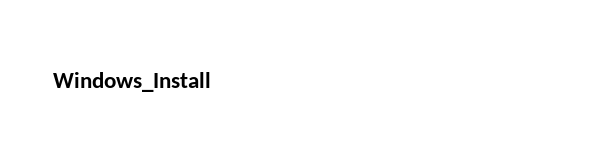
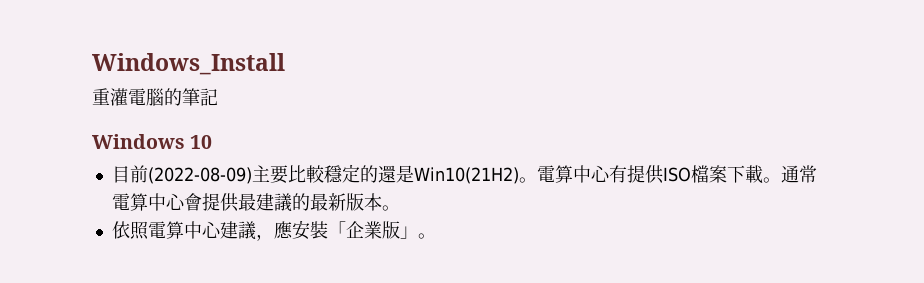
+ 重灌電腦的筆記
+ Windows 10
+ 目前(2022-08-09)主要比較穩定的還是Win10(21H2)。電算中心有提供ISO檔案下載。通常電算中心會提供最建議的最新版本。
+ 依照電算中心建議，應安裝「企業版」。

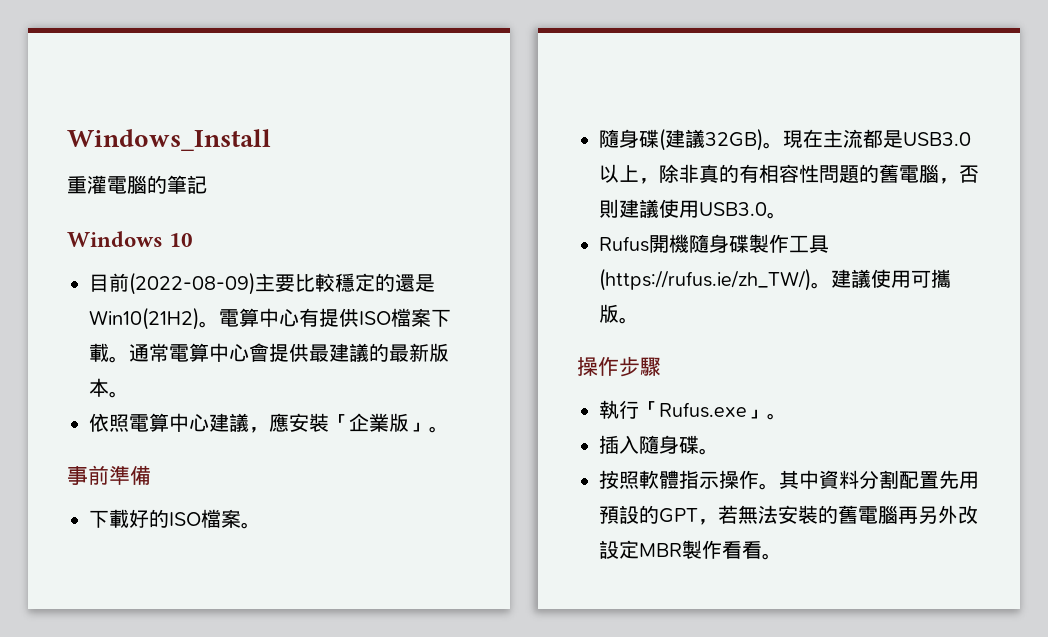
+ 事前準備
+ 下載好的ISO檔案。
+ 隨身碟(建議32GB)。現在主流都是USB3.0以上，除非真的有相容性問題的舊電腦，否則建議使用USB3.0。
+ Rufus開機隨身碟製作工具(https://rufus.ie/zh_TW/)。建議使用可攜版。
+ 操作步驟
+ 執行「Rufus.exe」。
+ 插入隨身碟。
+ 按照軟體指示操作。其中資料分割配置先用預設的GPT，若無法安裝的舊電腦再另外改設定MBR製作看看。

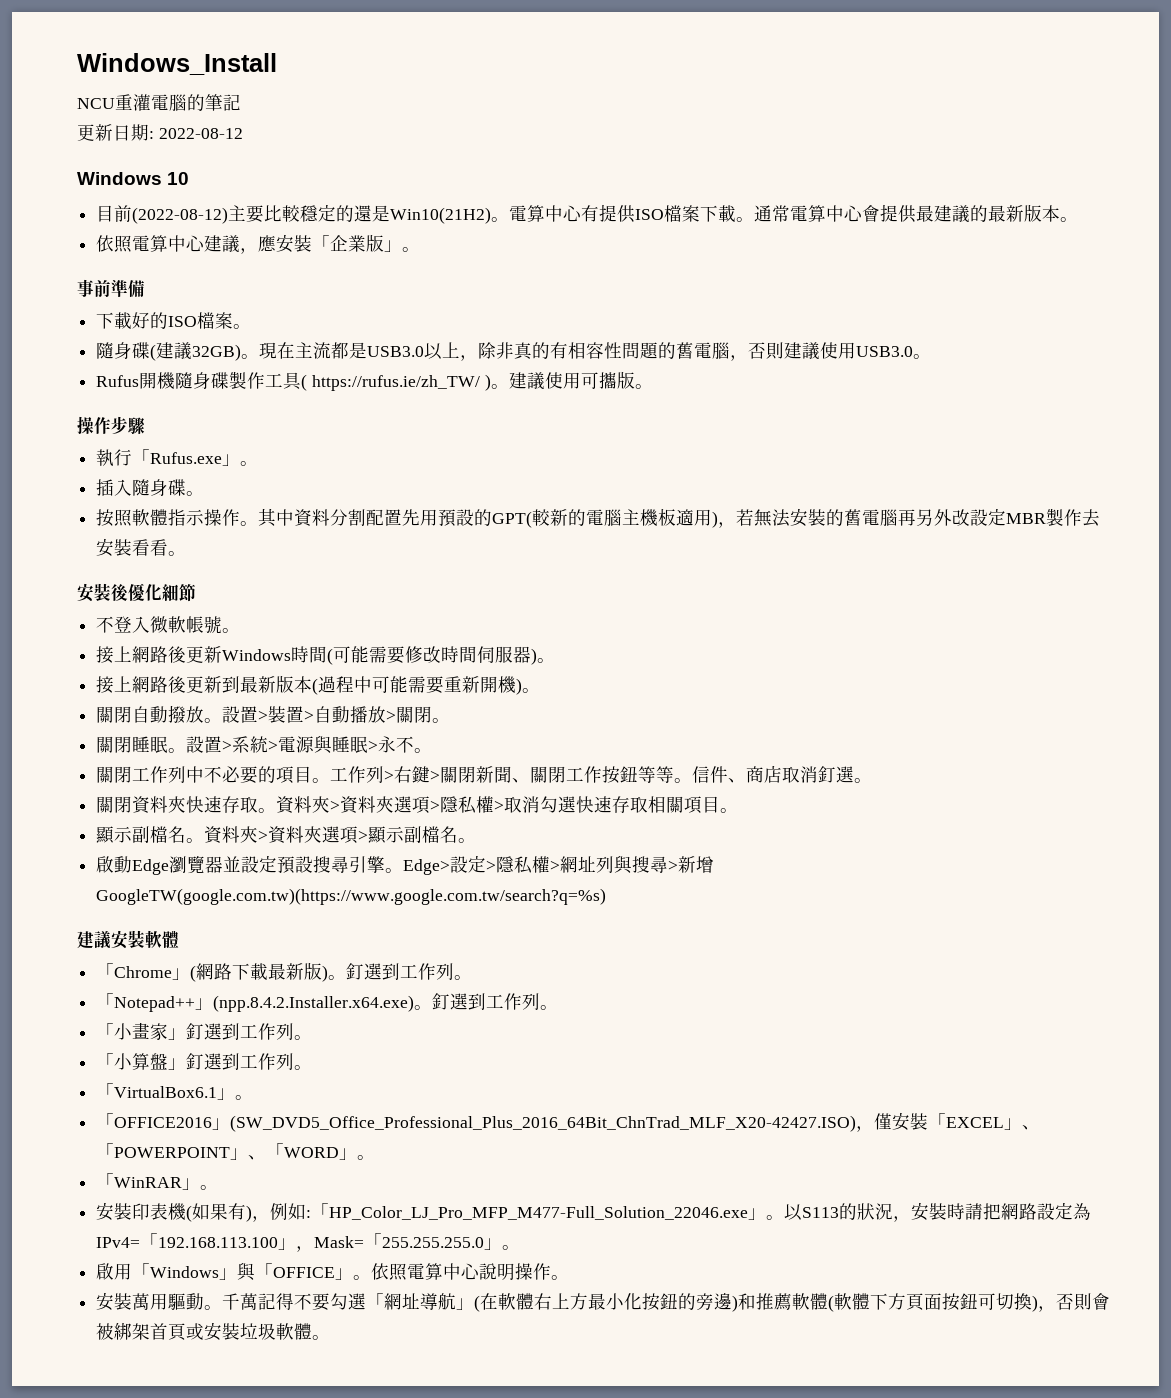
- 重灌電腦的筆記
+ NCU重灌電腦的筆記
+ 更新日期: 2022-08-12
- 目前(2022-08-09)主要比較穩定的還是Win10(21H2)。
+ 目前(2022-08-12)主要比較穩定的還是Win10(21H2)。
- Rufus開機隨身碟製作工具(https://rufus.ie/zh_TW/)。
+ Rufus開機隨身碟製作工具( https://rufus.ie/zh_TW/ )。
- 其中資料分割配置先用預設的GPT，若無法安裝的舊電腦再另外改設定MBR製作看看。
+ 其中資料分割配置先用預設的GPT(較新的電腦主機板適用)，若無法安裝的舊電腦再另外改設定MBR製作去安裝看看。
+ 安裝後優化細節
+ 不登入微軟帳號。
+ 接上網路後更新Windows時間(可能需要修改時間伺服器)。
+ 接上網路後更新到最新版本(過程中可能需要重新開機)。
+ 關閉自動撥放。設置>裝置>自動播放>關閉。
+ 關閉睡眠。設置>系統>電源與睡眠>永不。
+ 關閉工作列中不必要的項目。工作列>右鍵>關閉新聞、關閉工作按鈕等等。信件、商店取消釘選。
+ 關閉資料夾快速存取。資料夾>資料夾選項>隱私權>取消勾選快速存取相關項目。
+ 顯示副檔名。資料夾>資料夾選項>顯示副檔名。
+ 啟動Edge瀏覽器並設定預設搜尋引擎。Edge>設定>隱私權>網址列與搜尋>新增GoogleTW(google.com.tw)(https://www.google.com.tw/search?q=%s)
+ 建議安裝軟體
+ 「Chrome」(網路下載最新版)。釘選到工作列。
+ 「Notepad++」(npp.8.4.2.Installer.x64.exe)。釘選到工作列。
+ 「小畫家」釘選到工作列。
+ 「小算盤」釘選到工作列。
+ 「VirtualBox6.1」。
+ 「OFFICE2016」(SW_DVD5_Office_Professional_Plus_2016_64Bit_ChnTrad_MLF_X20-42427.ISO)，僅安裝「EXCEL」、「POWERPOINT」、「WORD」。
+ 「WinRAR」。
+ 安裝印表機(如果有)，例如:「HP_Color_LJ_Pro_MFP_M477-Full_Solution_22046.exe」。以S113的狀況，安裝時請把網路設定為IPv4=「192.168.113.100」，Mask=「255.255.255.0」。
+ 啟用「Windows」與「OFFICE」。依照電算中心說明操作。
+ 安裝萬用驅動。千萬記得不要勾選「網址導航」(在軟體右上方最小化按鈕的旁邊)和推薦軟體(軟體下方頁面按鈕可切換)，否則會被綁架首頁或安裝垃圾軟體。

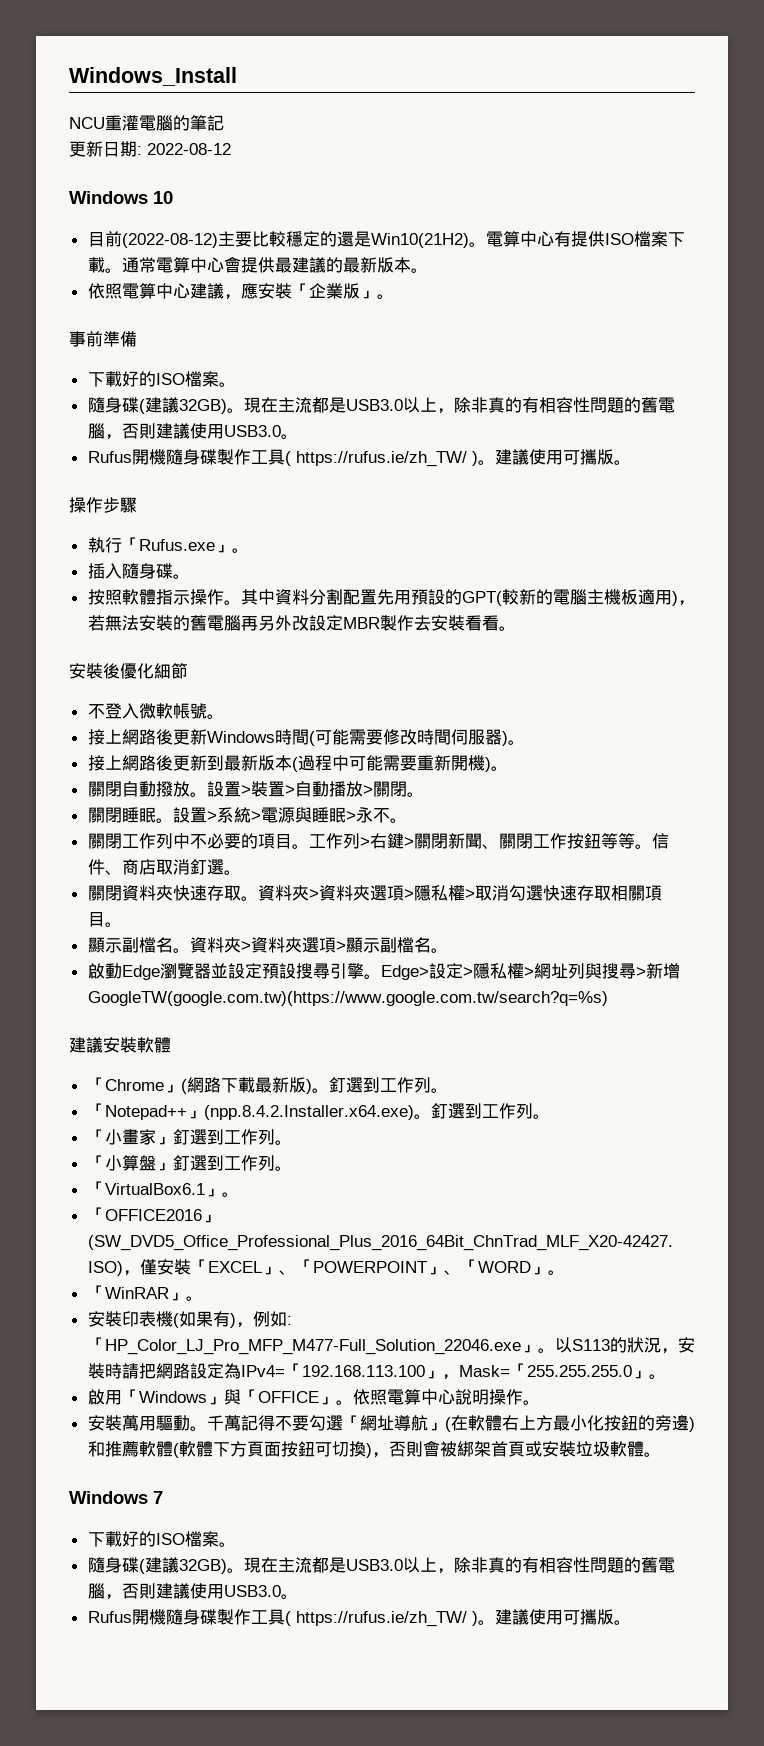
+ Windows 7
+ 下載好的ISO檔案。
+ 隨身碟(建議32GB)。現在主流都是USB3.0以上，除非真的有相容性問題的舊電腦，否則建議使用USB3.0。
+ Rufus開機隨身碟製作工具( https://rufus.ie/zh_TW/ )。建議使用可攜版。

